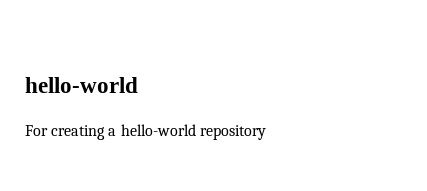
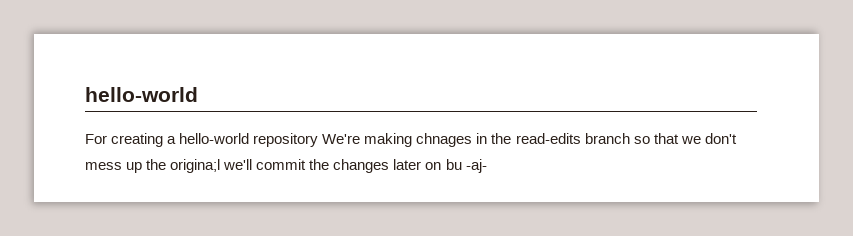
- For creating a hello-world repository
+ For creating a hello-world repository We're making chnages in the read-edits branch so that we don't mess up the origina;l we'll commit the changes later on bu -aj-

